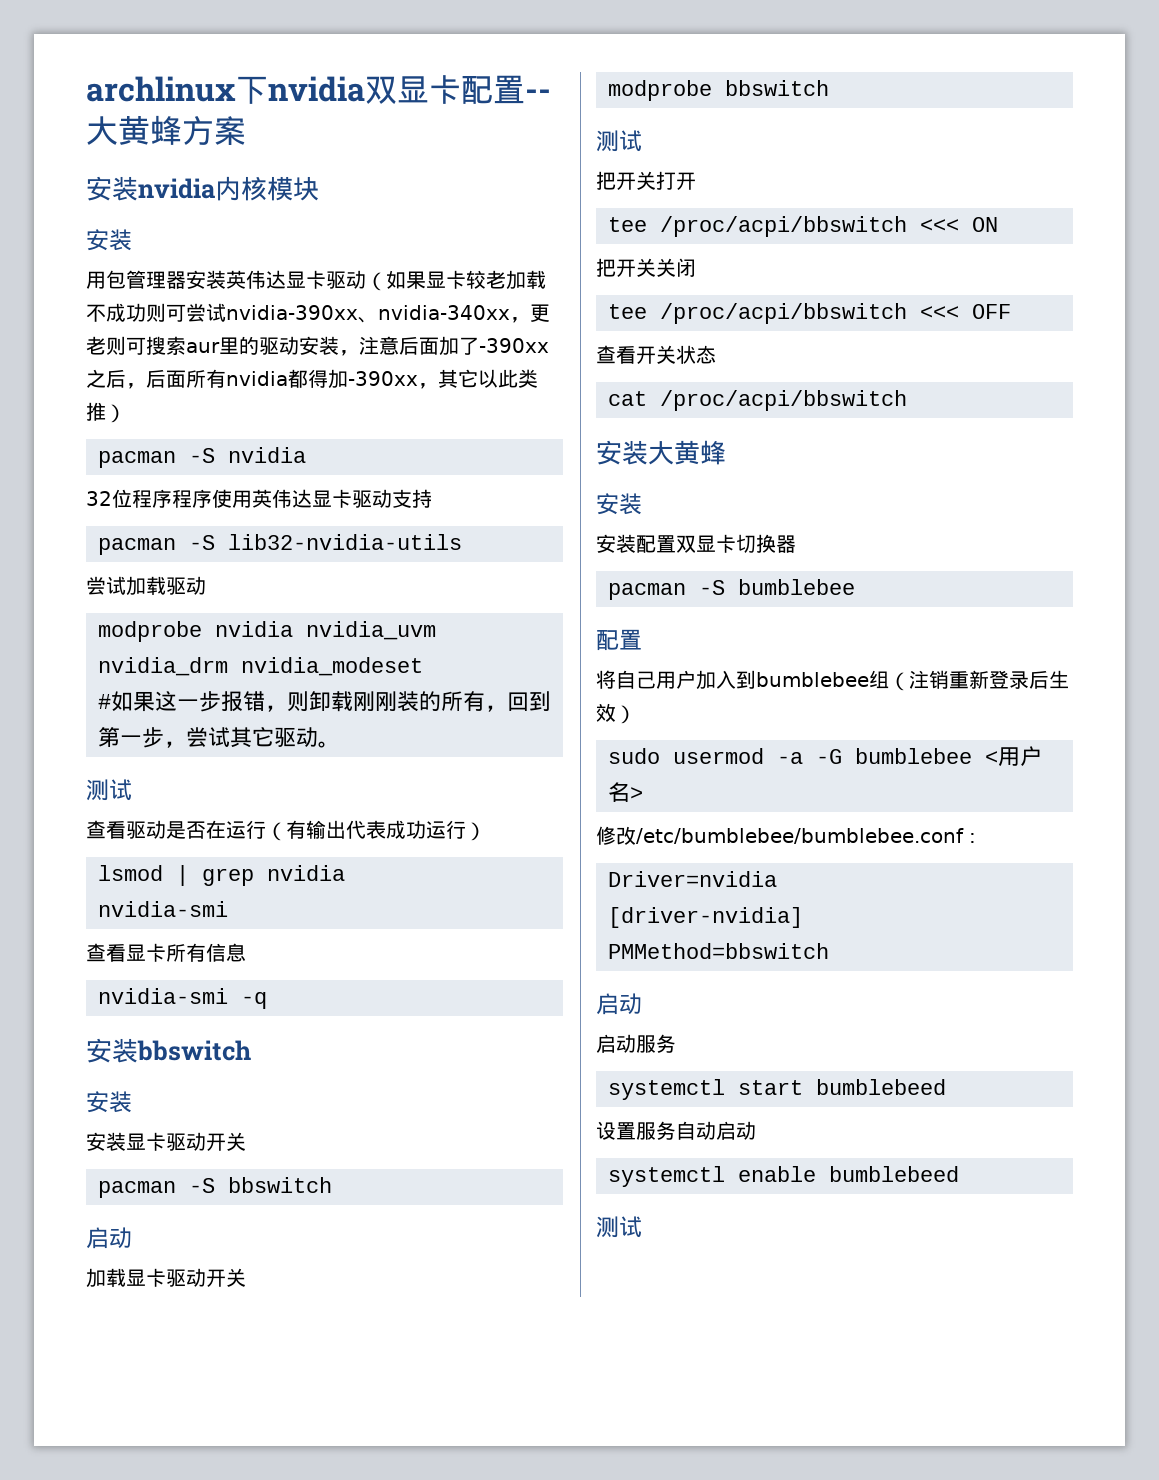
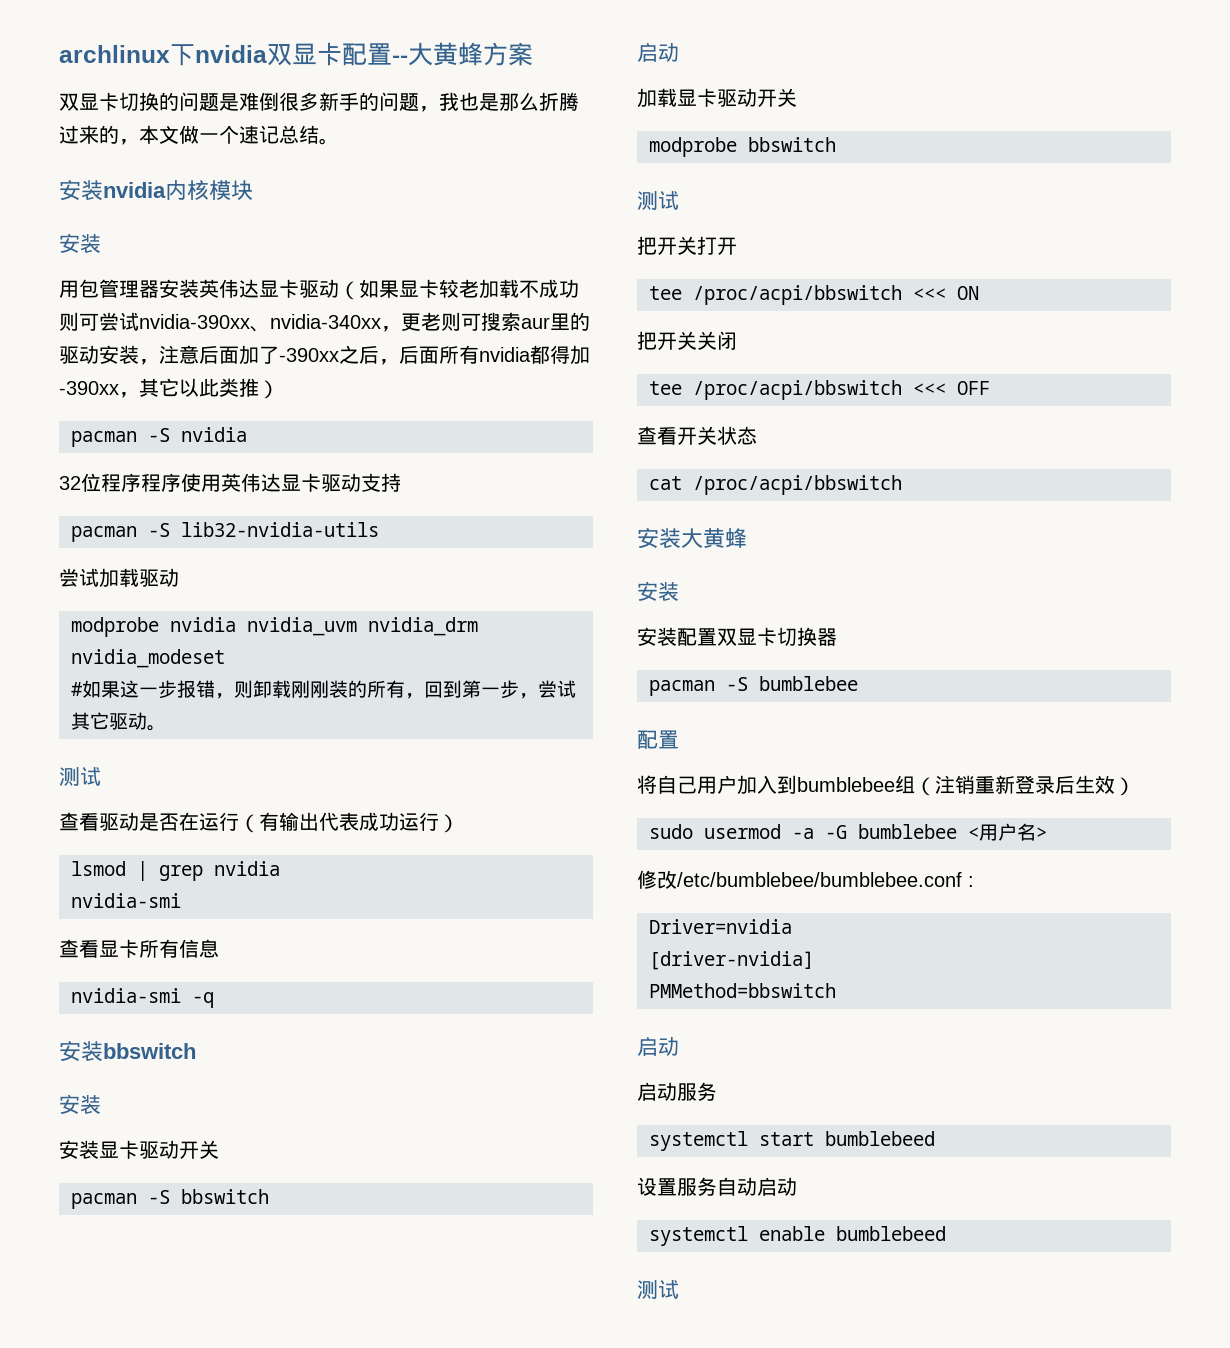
+ 双显卡切换的问题是难倒很多新手的问题，我也是那么折腾过来的，本文做一个速记总结。

